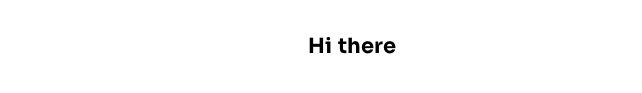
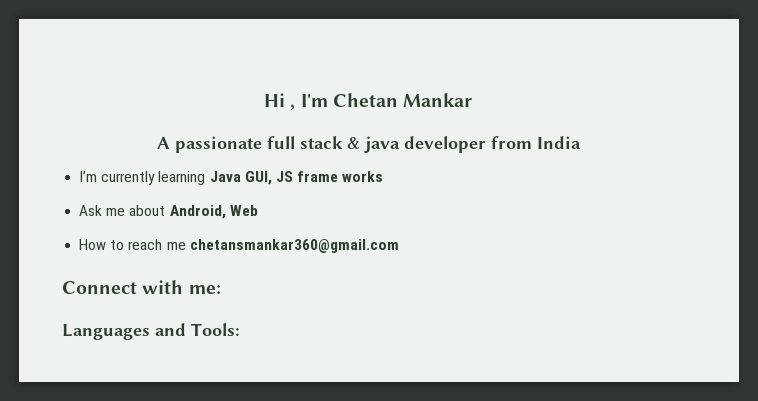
- Hi there
+ Hi , I'm Chetan Mankar
+ A passionate full stack & java developer from India
+ I’m currently learning Java GUI, JS frame works
+ Ask me about Android, Web
+ How to reach me chetansmankar360@gmail.com
+ Connect with me:
+ Languages and Tools:

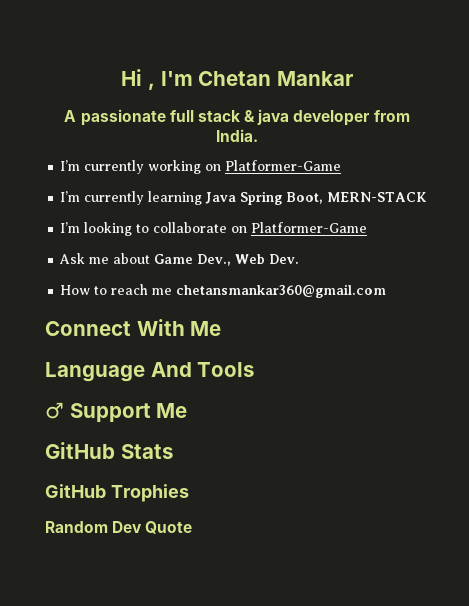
- A passionate full stack & java developer from India
- I’m currently learning Java GUI, JS frame works
+ A passionate full stack & java developer from India.
+ I’m currently working on Platformer-Game
+ I’m currently learning Java Spring Boot, MERN-STACK
+ I’m looking to collaborate on Platformer-Game
- Ask me about Android, Web
+ Ask me about Game Dev., Web Dev.
- Connect with me:
- Languages and Tools:
+ Connect With Me
+ Language And Tools
+ ♂ Support Me
+ GitHub Stats
+ GitHub Trophies
+ Random Dev Quote

